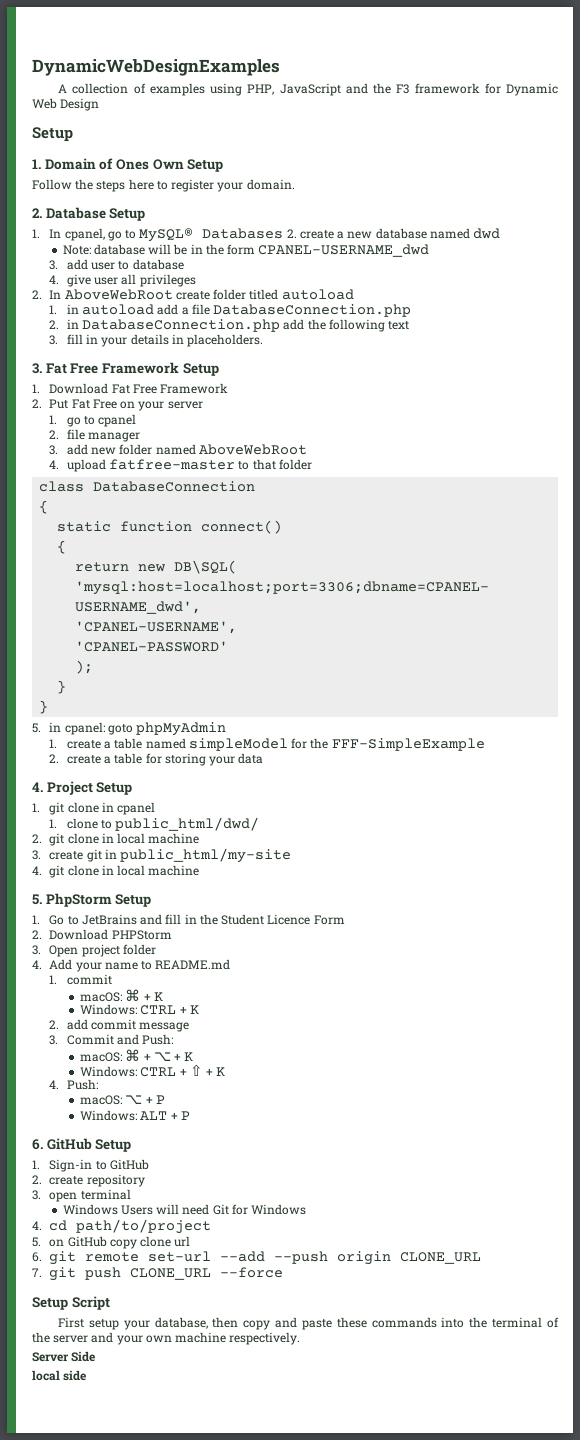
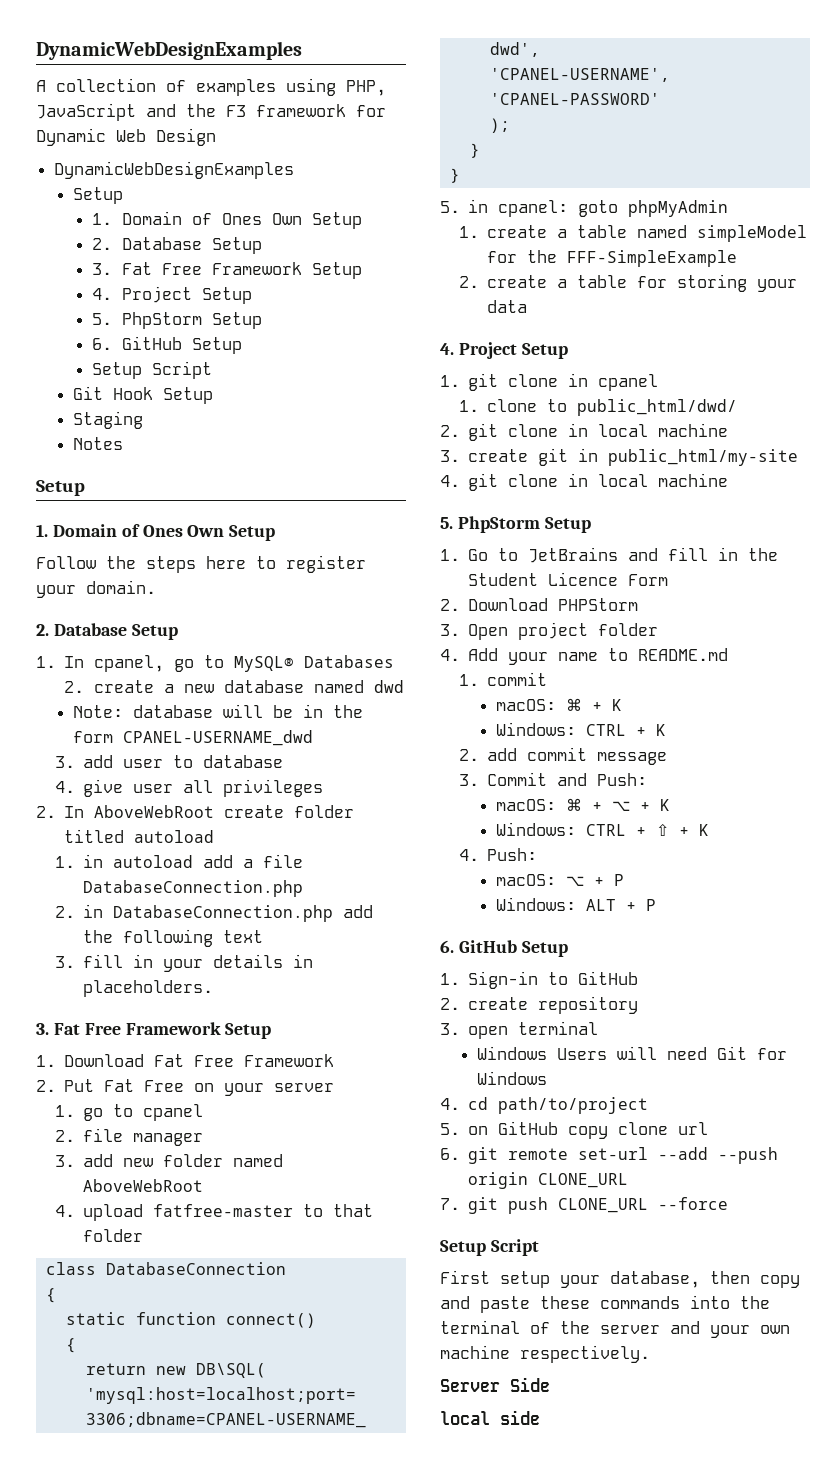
  A collection of examples using PHP, JavaScript and the F3 framework for Dynamic Web Design
+ DynamicWebDesignExamples
+ Setup
+ 1. Domain of Ones Own Setup
+ 2. Database Setup
+ 3. Fat Free Framework Setup
+ 4. Project Setup
+ 5. PhpStorm Setup
+ 6. GitHub Setup
+ Setup Script
+ Git Hook Setup
+ Staging
+ Notes

